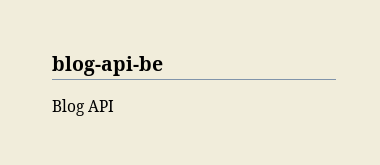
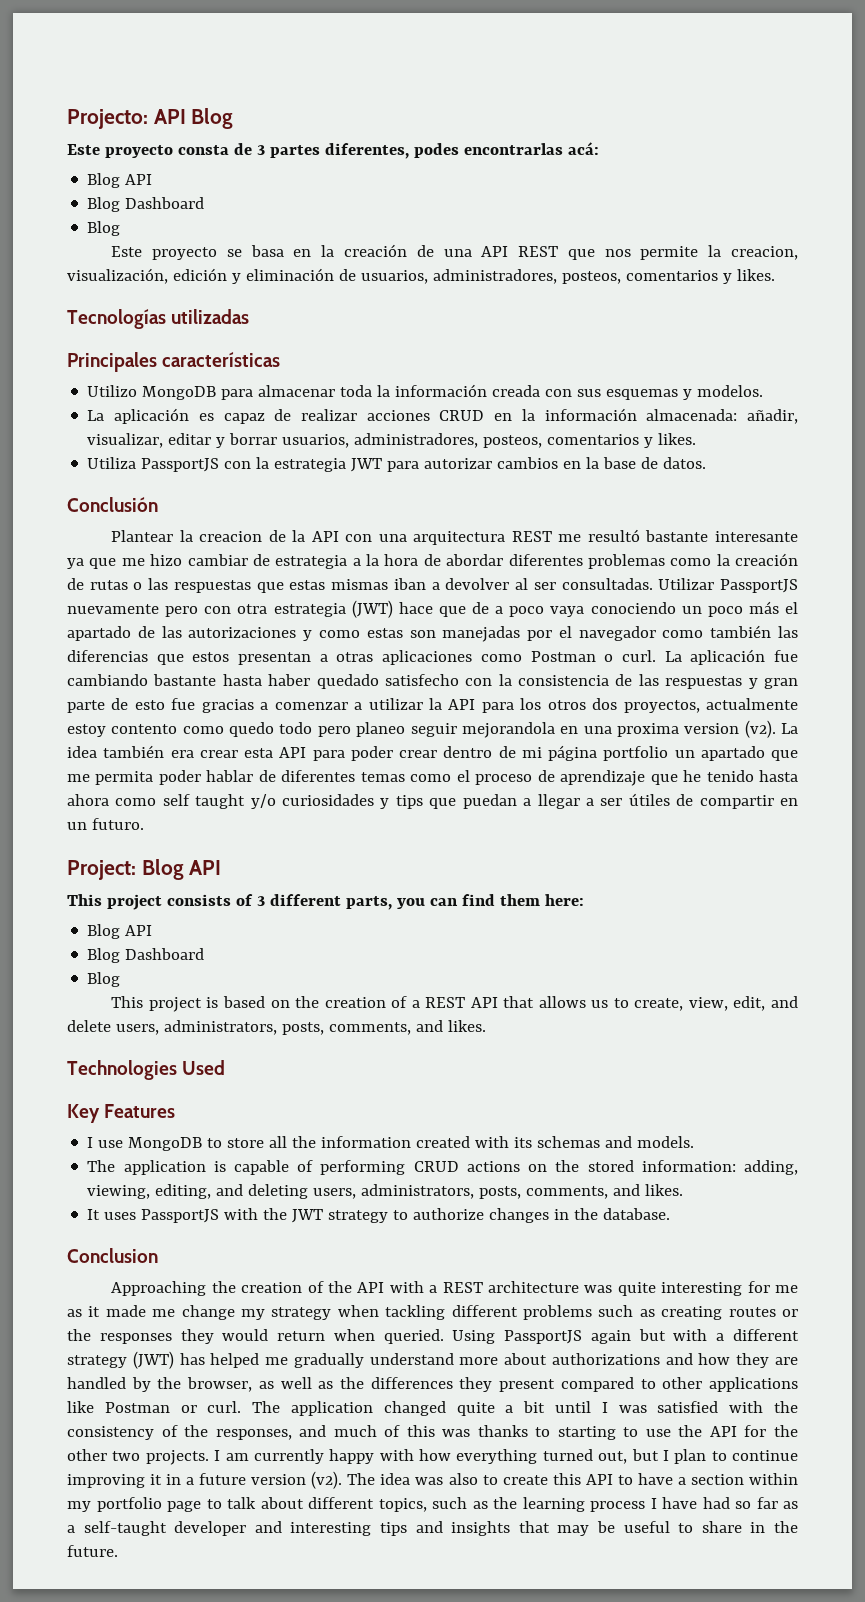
- blog-api-be
+ Projecto: API Blog
+ Este proyecto consta de 3 partes diferentes, podes encontrarlas acá:
  Blog API
+ Blog Dashboard
+ Blog
+ Este proyecto se basa en la creación de una API REST que nos permite la creacion, visualización, edición y eliminación de usuarios, administradores, posteos, comentarios y likes.
+ Tecnologías utilizadas
+ Principales características
+ Utilizo MongoDB para almacenar toda la información creada con sus esquemas y modelos.
+ La aplicación es capaz de realizar acciones CRUD en la información almacenada: añadir, visualizar, editar y borrar usuarios, administradores, posteos, comentarios y likes.
+ Utiliza PassportJS con la estrategia JWT para autorizar cambios en la base de datos.
+ Conclusión
+ Plantear la creacion de la API con una arquitectura REST me resultó bastante interesante ya que me hizo cambiar de estrategia a la hora de abordar diferentes problemas como la creación de rutas o las respuestas que estas mismas iban a devolver al ser consultadas. Utilizar PassportJS nuevamente pero con otra estrategia (JWT) hace que de a poco vaya conociendo un poco más el apartado de las autorizaciones y como estas son manejadas por el navegador como también las diferencias que estos presentan a otras aplicaciones como Postman o curl. La aplicación fue cambiando bastante hasta haber quedado satisfecho con la consistencia de las respuestas y gran parte de esto fue gracias a comenzar a utilizar la API para los otros dos proyectos, actualmente estoy contento como quedo todo pero planeo seguir mejorandola en una proxima version (v2). La idea también era crear esta API para poder crear dentro de mi página portfolio un apartado que me permita poder hablar de diferentes temas como el proceso de aprendizaje que he tenido hasta ahora como self taught y/o curiosidades y tips que puedan a llegar a ser útiles de compartir en un futuro.
+ Project: Blog API
+ This project consists of 3 different parts, you can find them here:
+ Blog API
+ Blog Dashboard
+ Blog
+ This project is based on the creation of a REST API that allows us to create, view, edit, and delete users, administrators, posts, comments, and likes.
+ Technologies Used
+ Key Features
+ I use MongoDB to store all the information created with its schemas and models.
+ The application is capable of performing CRUD actions on the stored information: adding, viewing, editing, and deleting users, administrators, posts, comments, and likes.
+ It uses PassportJS with the JWT strategy to authorize changes in the database.
+ Conclusion
+ Approaching the creation of the API with a REST architecture was quite interesting for me as it made me change my strategy when tackling different problems such as creating routes or the responses they would return when queried. Using PassportJS again but with a different strategy (JWT) has helped me gradually understand more about authorizations and how they are handled by the browser, as well as the differences they present compared to other applications like Postman or curl. The application changed quite a bit until I was satisfied with the consistency of the responses, and much of this was thanks to starting to use the API for the other two projects. I am currently happy with how everything turned out, but I plan to continue improving it in a future version (v2). The idea was also to create this API to have a section within my portfolio page to talk about different topics, such as the learning process I have had so far as a self-taught developer and interesting tips and insights that may be useful to share in the future.

